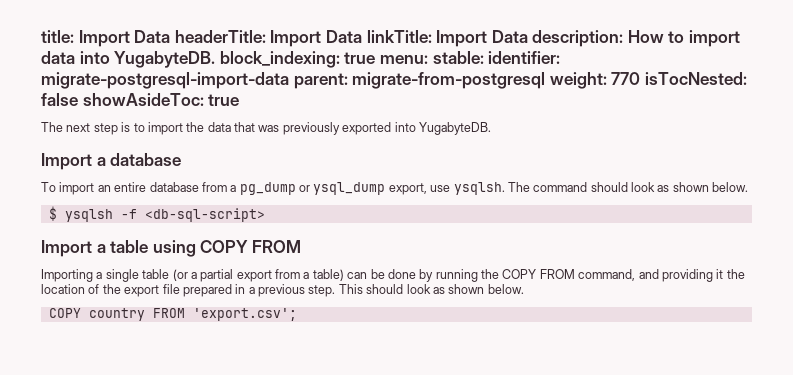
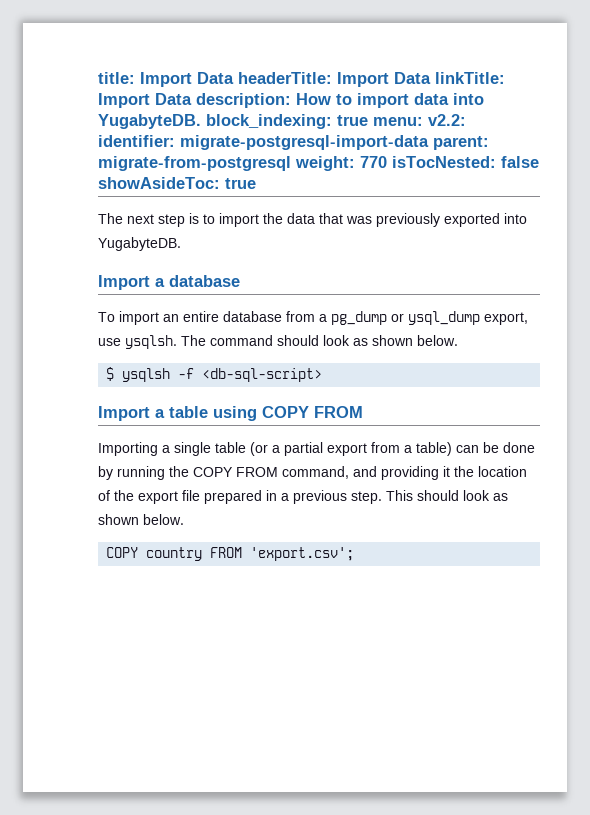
- title: Import Data headerTitle: Import Data linkTitle: Import Data description: How to import data into YugabyteDB. block_indexing: true menu: stable: identifier: migrate-postgresql-import-data parent: migrate-from-postgresql weight: 770 isTocNested: false showAsideToc: true
+ title: Import Data headerTitle: Import Data linkTitle: Import Data description: How to import data into YugabyteDB. block_indexing: true menu: v2.2: identifier: migrate-postgresql-import-data parent: migrate-from-postgresql weight: 770 isTocNested: false showAsideToc: true

